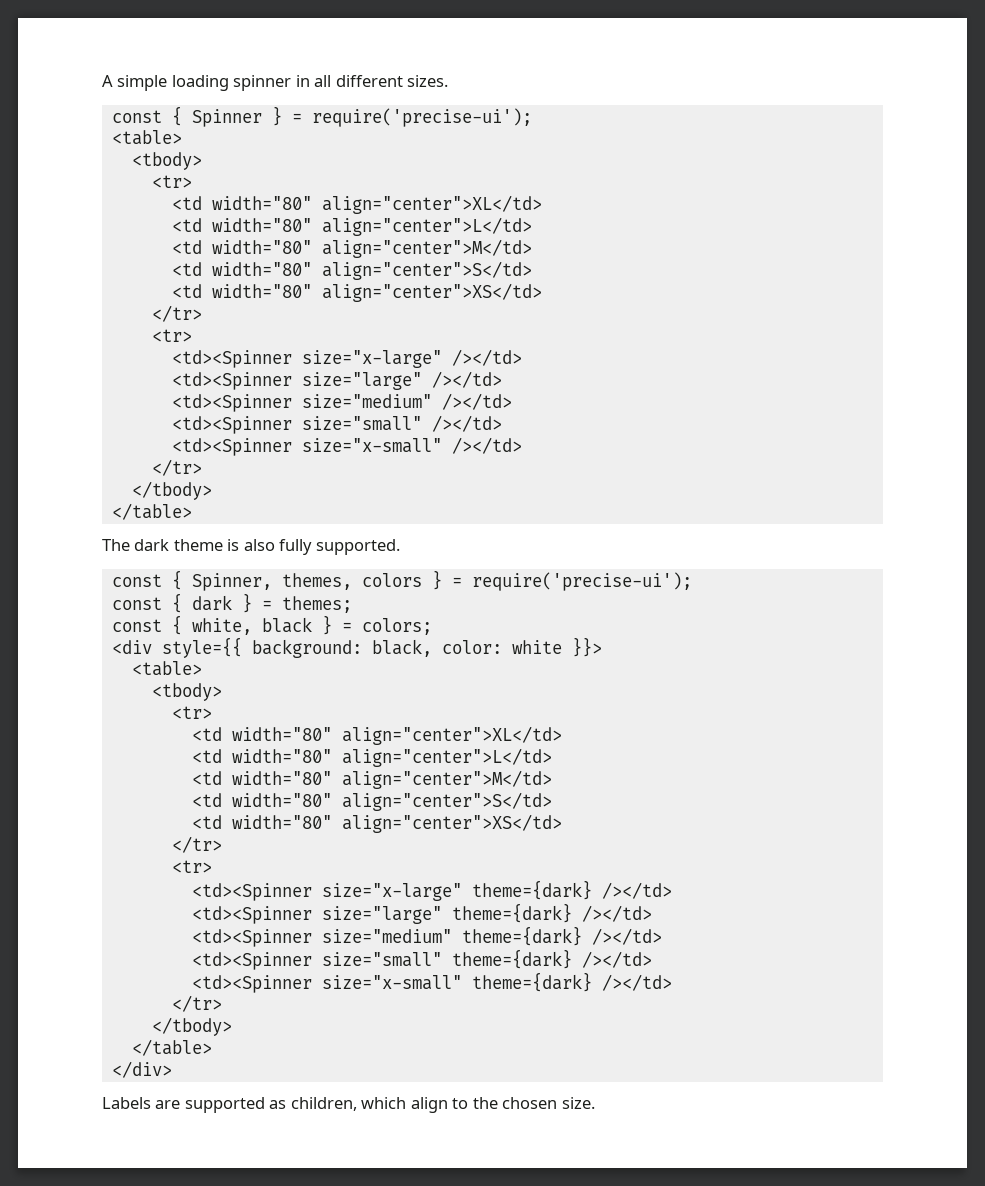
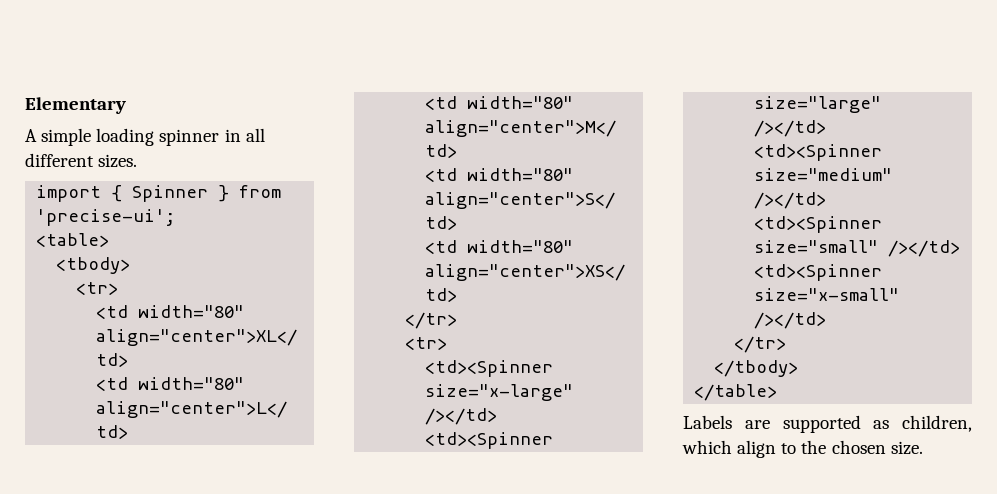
+ Elementary
- const { Spinner } = require('precise-ui');
+ import { Spinner } from 'precise-ui';
- The dark theme is also fully supported.
- const { Spinner, themes, colors } = require('precise-ui');
- const { dark } = themes;
- const { white, black } = colors;
- <div style={{ background: black, color: white }}>
- <table>
- <tbody>
- <tr>
- <td width="80" align="center">XL</td>
- <td width="80" align="center">L</td>
- <td width="80" align="center">M</td>
- <td width="80" align="center">S</td>
- <td width="80" align="center">XS</td>
- </tr>
- <tr>
- <td><Spinner size="x-large" theme={dark} /></td>
- <td><Spinner size="large" theme={dark} /></td>
- <td><Spinner size="medium" theme={dark} /></td>
- <td><Spinner size="small" theme={dark} /></td>
- <td><Spinner size="x-small" theme={dark} /></td>
- </tr>
- </tbody>
- </table>
- </div>

